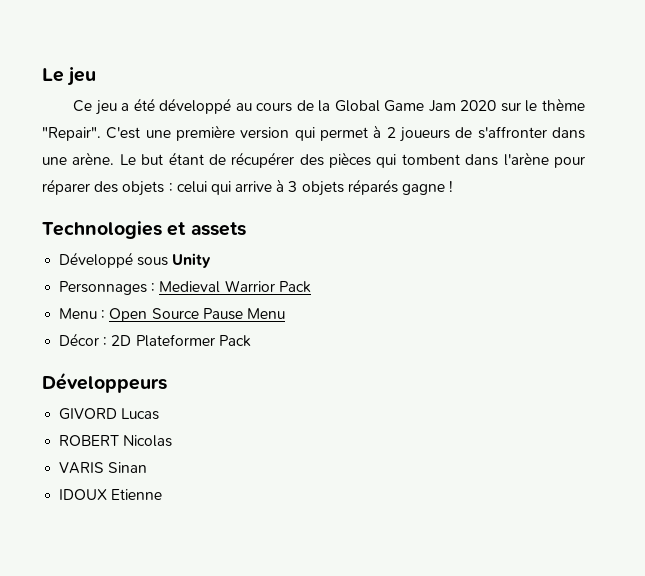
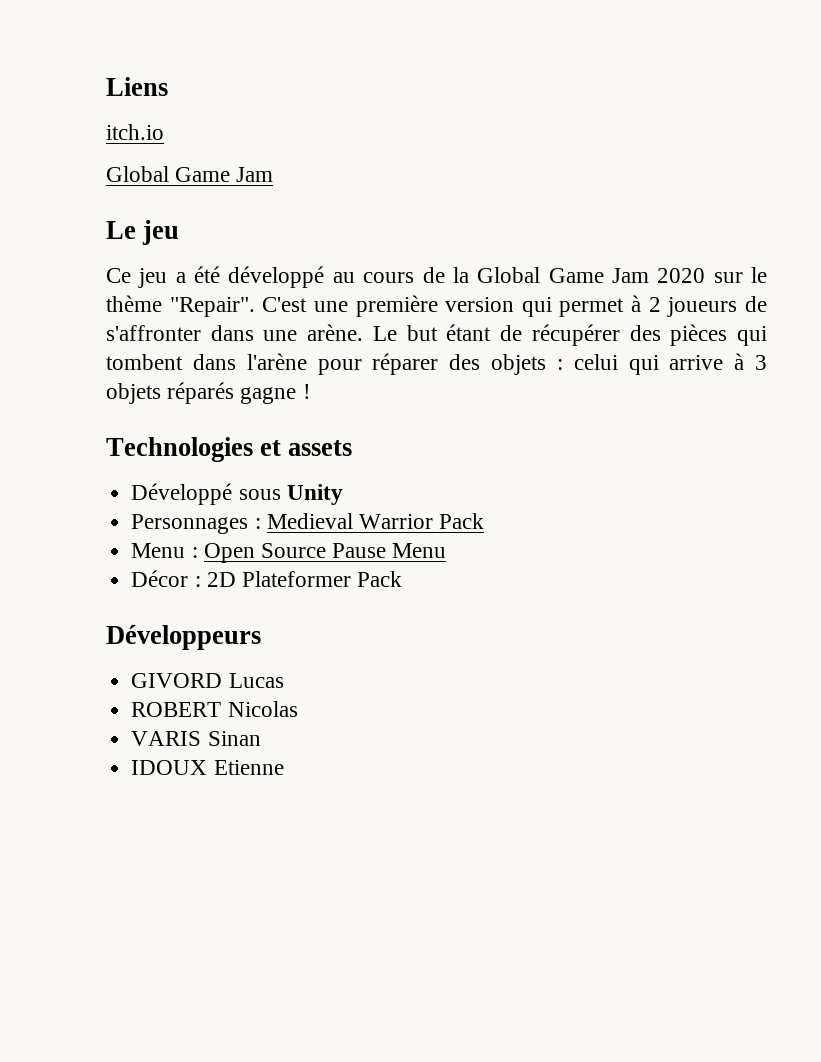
+ Liens
+ itch.io
+ Global Game Jam

